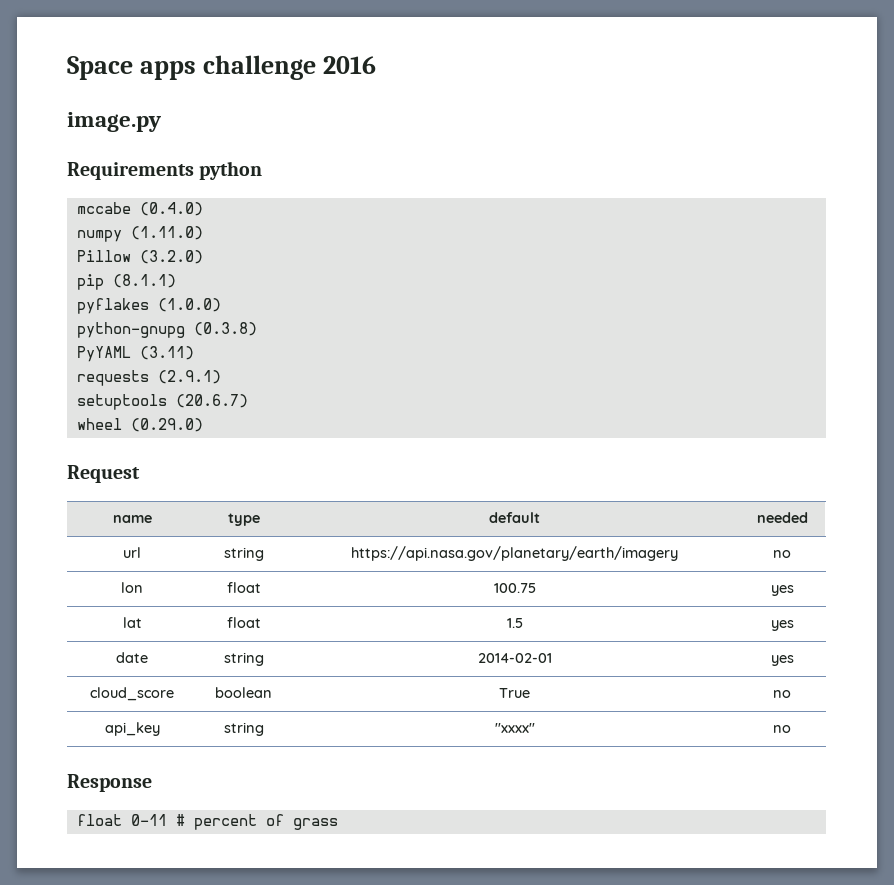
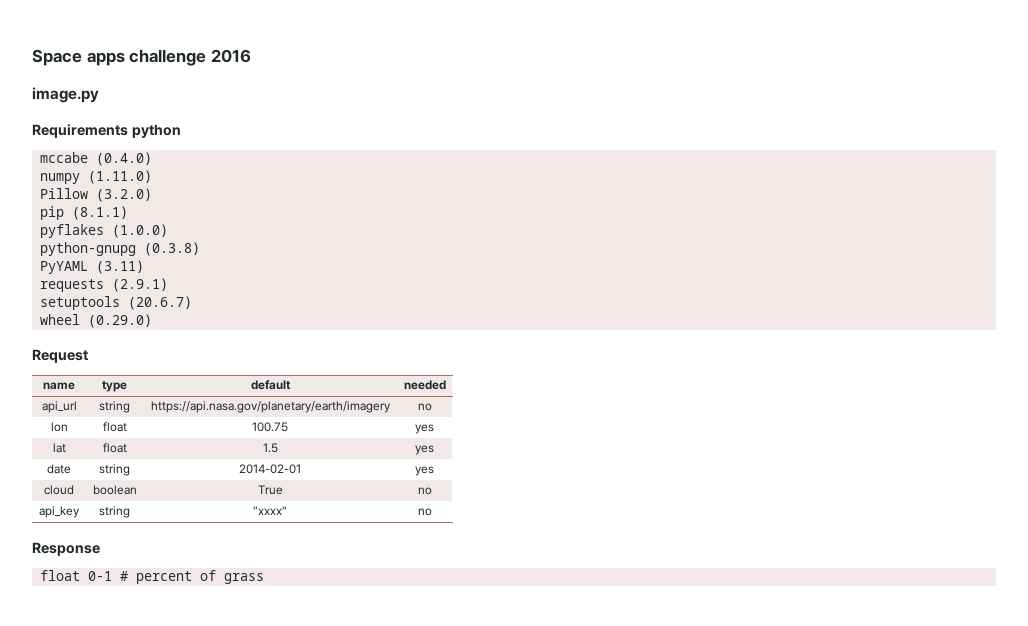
- url | string | https://api.nasa.gov/planetary/earth/imagery | no
+ api_url | string | https://api.nasa.gov/planetary/earth/imagery | no
- cloud_score | boolean | True | no
+ cloud | boolean | True | no
- float 0-11 # percent of grass
+ float 0-1 # percent of grass

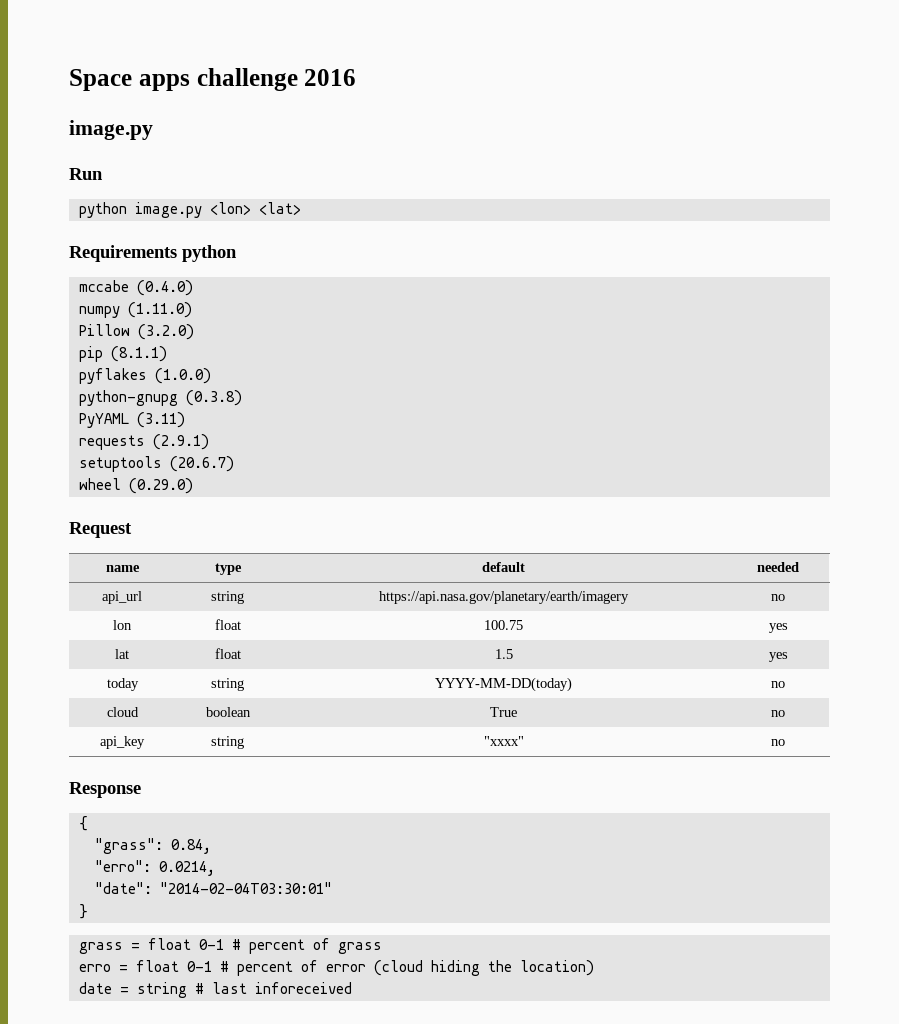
+ Run
+ python image.py <lon> <lat>
- date | string | 2014-02-01 | yes
+ today | string | YYYY-MM-DD(today) | no
- float 0-1 # percent of grass
+ {
+ "grass": 0.84,
+ "erro": 0.0214,
+ "date": "2014-02-04T03:30:01"
+ }
+ grass = float 0-1 # percent of grass
+ erro = float 0-1 # percent of error (cloud hiding the location)
+ date = string # last inforeceived

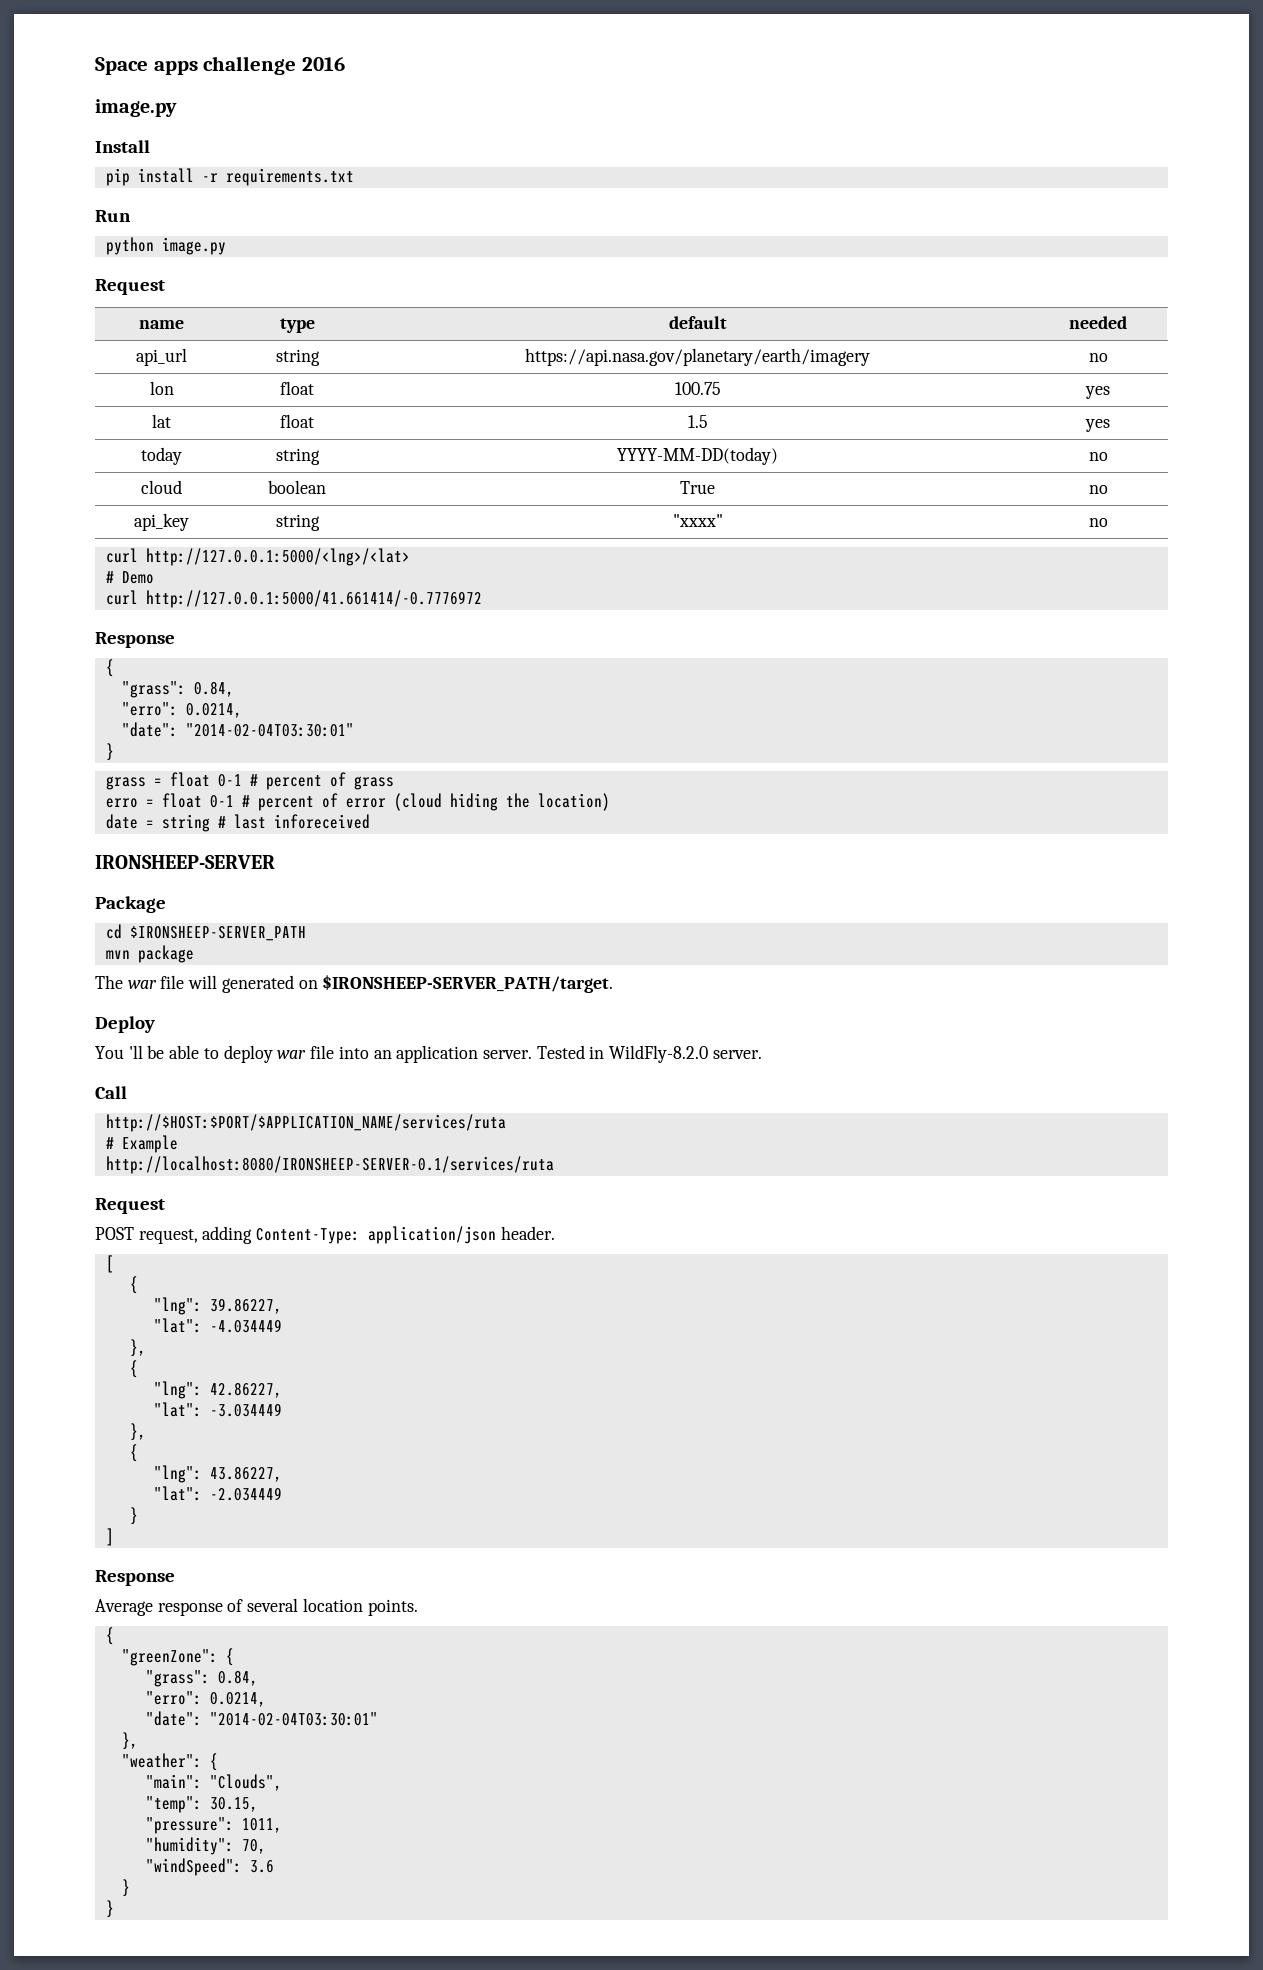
+ Install
+ pip install -r requirements.txt
  Run
- python image.py <lon> <lat>
- Requirements python
- mccabe (0.4.0)
- numpy (1.11.0)
- Pillow (3.2.0)
- pip (8.1.1)
- pyflakes (1.0.0)
- python-gnupg (0.3.8)
- PyYAML (3.11)
- requests (2.9.1)
- setuptools (20.6.7)
- wheel (0.29.0)
+ python image.py
+ curl http://127.0.0.1:5000/<lng>/<lat>
+ # Demo
+ curl http://127.0.0.1:5000/41.661414/-0.7776972
+ IRONSHEEP-SERVER
+ Package
+ cd $IRONSHEEP-SERVER_PATH
+ mvn package
+ The war file will generated on $IRONSHEEP-SERVER_PATH/target.
+ Deploy
+ You 'll be able to deploy war file into an application server. Tested in WildFly-8.2.0 server.
+ Call
+ http://$HOST:$PORT/$APPLICATION_NAME/services/ruta
+ # Example
+ http://localhost:8080/IRONSHEEP-SERVER-0.1/services/ruta
+ Request
+ POST request, adding Content-Type: application/json header.
+ [
+ {
+ "lng": 39.86227,
+ "lat": -4.034449
+ },
+ {
+ "lng": 42.86227,
+ "lat": -3.034449
+ },
+ {
+ "lng": 43.86227,
+ "lat": -2.034449
+ }
+ ]
+ Response
+ Average response of several location points.
+ {
+ "greenZone": {
+ "grass": 0.84,
+ "erro": 0.0214,
+ "date": "2014-02-04T03:30:01"
+ },
+ "weather": {
+ "main": "Clouds",
+ "temp": 30.15,
+ "pressure": 1011,
+ "humidity": 70,
+ "windSpeed": 3.6
+ }
+ }

